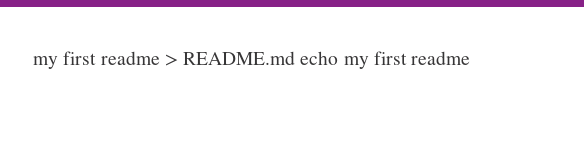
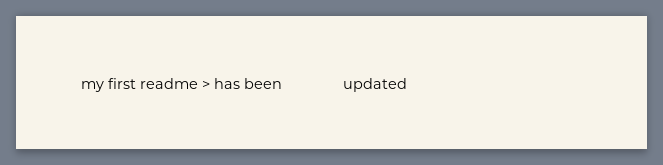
- my first readme > README.md echo my first readme
+ my first readme > has been updated

